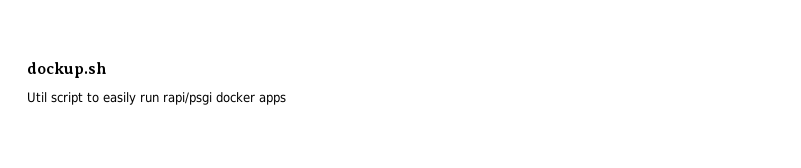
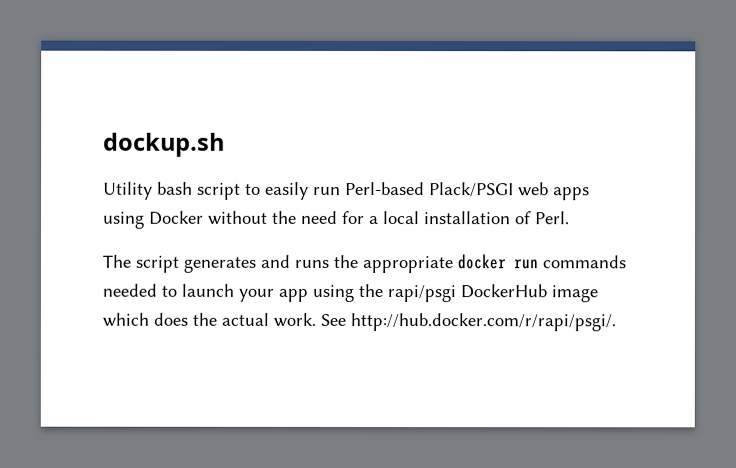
- Util script to easily run rapi/psgi docker apps
+ Utility bash script to easily run Perl-based Plack/PSGI web apps using Docker without the need for a local installation of Perl.
+ The script generates and runs the appropriate docker run commands needed to launch your app using the rapi/psgi DockerHub image which does the actual work. See http://hub.docker.com/r/rapi/psgi/.

